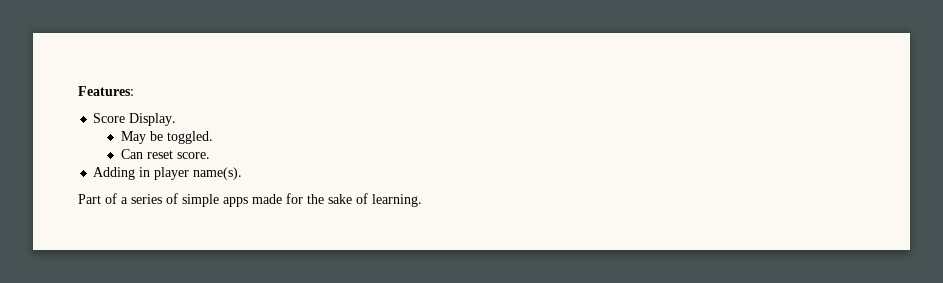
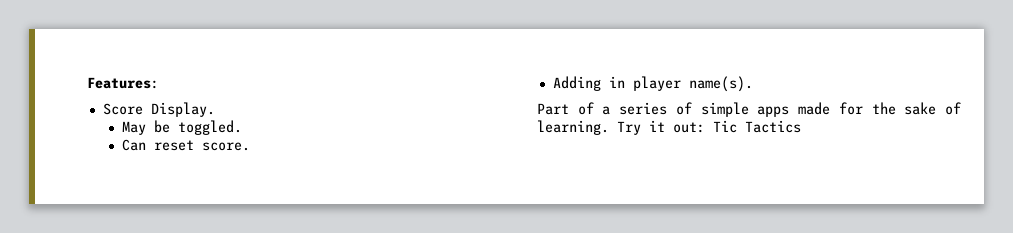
+ Try it out: Tic Tactics

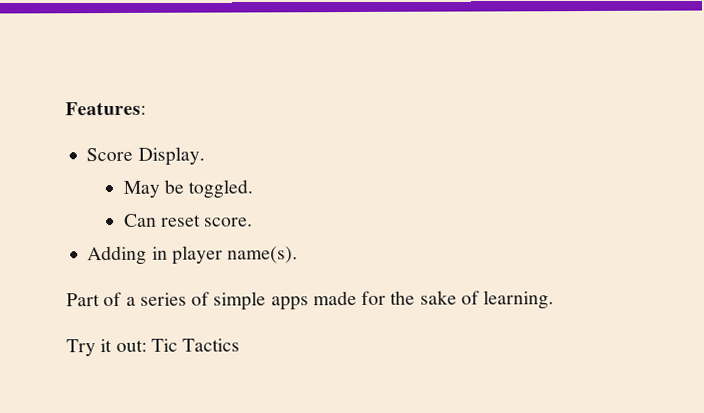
- Part of a series of simple apps made for the sake of learning. Try it out: Tic Tactics
+ Part of a series of simple apps made for the sake of learning.
+ Try it out: Tic Tactics

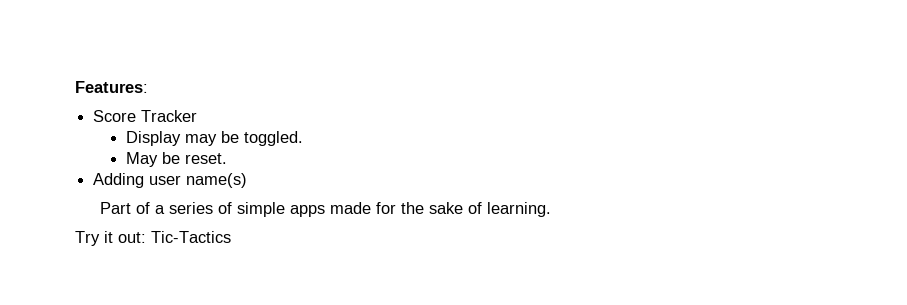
- Score Display.
- May be toggled.
- Can reset score.
- Adding in player name(s).
+ Score Tracker
+ Display may be toggled.
+ May be reset.
+ Adding user name(s)
- Try it out: Tic Tactics
+ Try it out: Tic-Tactics

